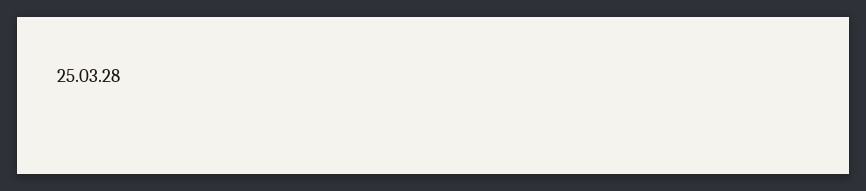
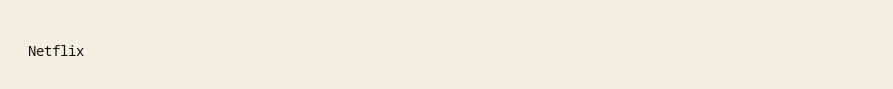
- 25.03.28
+ Netflix

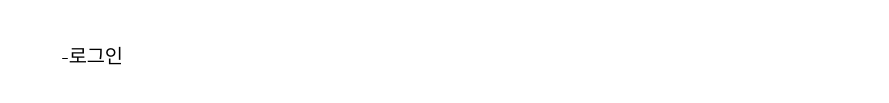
- Netflix
+ -로그인

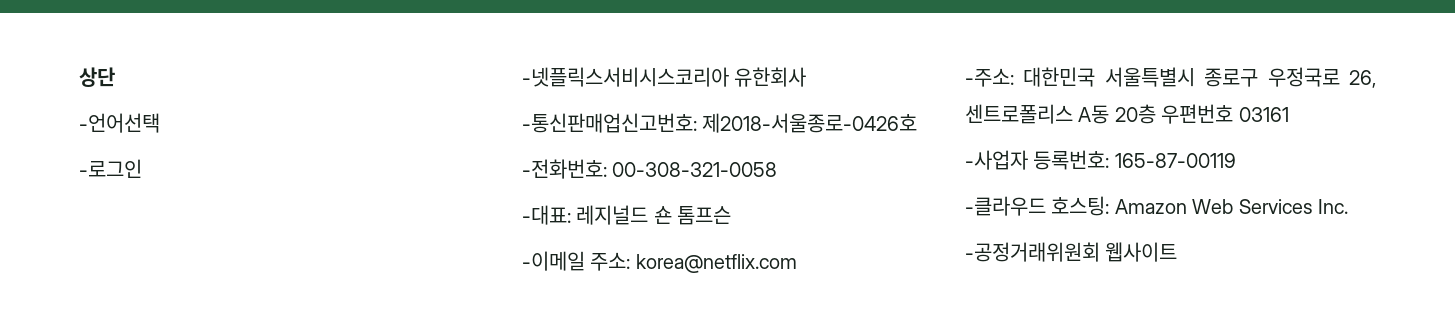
+ 상단
+ -언어선택
+ -넷플릭스서비시스코리아 유한회사
+ -통신판매업신고번호: 제2018-서울종로-0426호
+ -전화번호: 00-308-321-0058
+ -대표: 레지널드 숀 톰프슨
+ -이메일 주소: korea@netflix.com
+ -주소: 대한민국 서울특별시 종로구 우정국로 26, 센트로폴리스 A동 20층 우편번호 03161
+ -사업자 등록번호: 165-87-00119
+ -클라우드 호스팅: Amazon Web Services Inc.
+ -공정거래위원회 웹사이트

